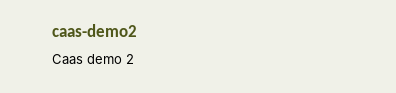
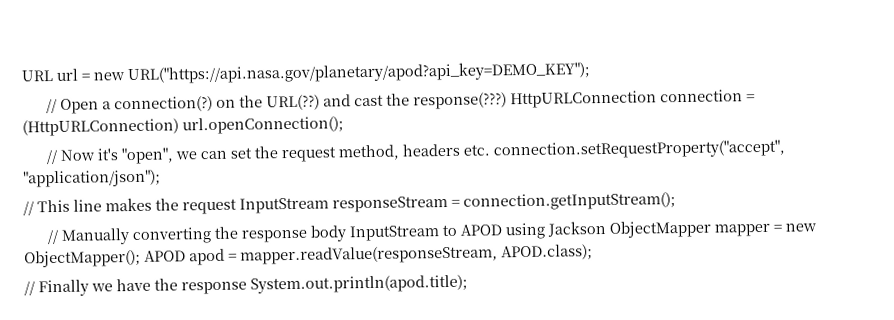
- caas-demo2
- Caas demo 2
+ URL url = new URL("https://api.nasa.gov/planetary/apod?api_key=DEMO_KEY");
+ // Open a connection(?) on the URL(??) and cast the response(???) HttpURLConnection connection = (HttpURLConnection) url.openConnection();
+ // Now it's "open", we can set the request method, headers etc. connection.setRequestProperty("accept", "application/json");
+ // This line makes the request InputStream responseStream = connection.getInputStream();
+ // Manually converting the response body InputStream to APOD using Jackson ObjectMapper mapper = new ObjectMapper(); APOD apod = mapper.readValue(responseStream, APOD.class);
+ // Finally we have the response System.out.println(apod.title);

